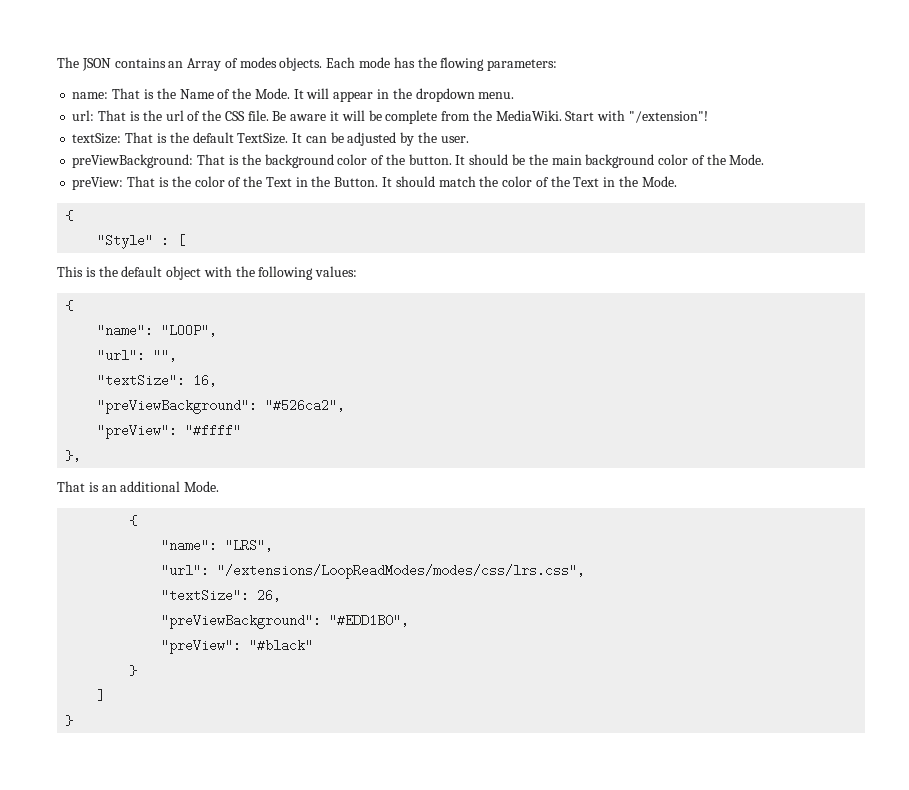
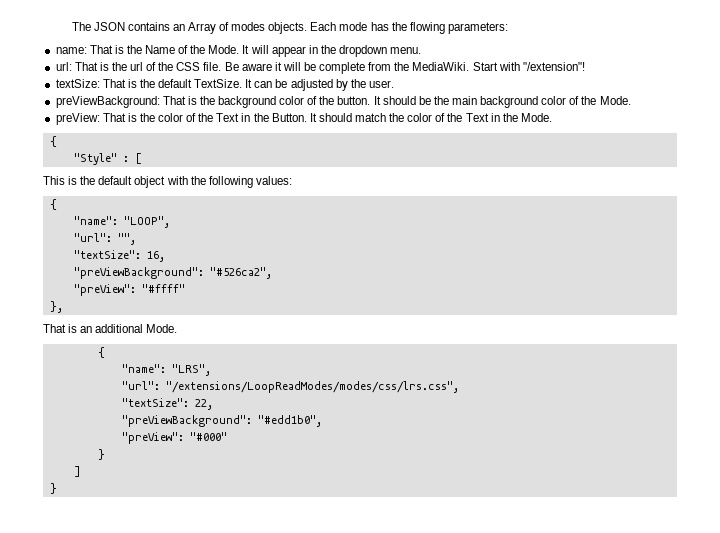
- "textSize": 26,
- "preViewBackground": "#EDD1B0",
- "preView": "#black"
+ "textSize": 22,
+ "preViewBackground": "#edd1b0",
+ "preView": "#000"

